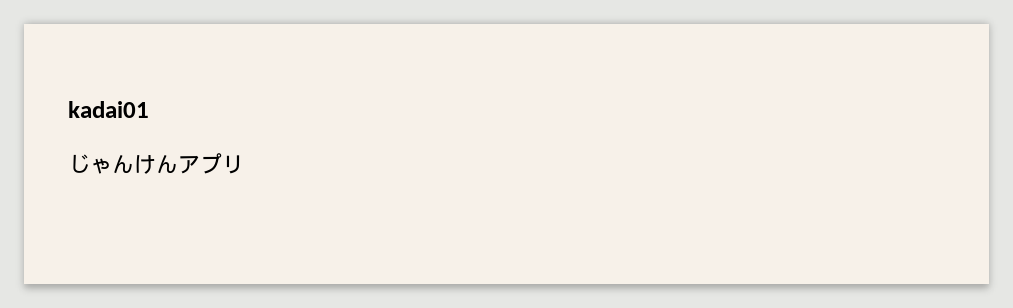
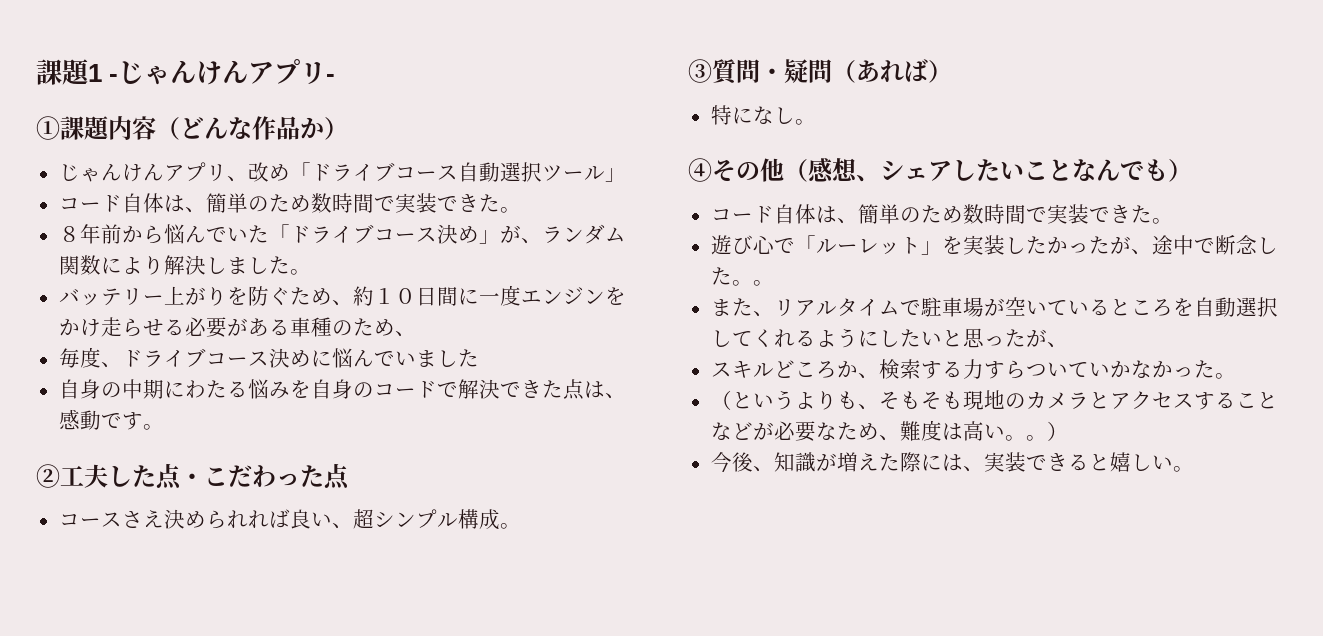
- kadai01
- じゃんけんアプリ
+ 課題1 -じゃんけんアプリ-
+ ①課題内容（どんな作品か）
+ じゃんけんアプリ、改め「ドライブコース自動選択ツール」
+ コード自体は、簡単のため数時間で実装できた。
+ ８年前から悩んでいた「ドライブコース決め」が、ランダム関数により解決しました。
+ バッテリー上がりを防ぐため、約１０日間に一度エンジンをかけ走らせる必要がある車種のため、
+ 毎度、ドライブコース決めに悩んでいました
+ 自身の中期にわたる悩みを自身のコードで解決できた点は、感動です。
+ ②工夫した点・こだわった点
+ コースさえ決められれば良い、超シンプル構成。
+ ③質問・疑問（あれば）
+ 特になし。
+ ④その他（感想、シェアしたいことなんでも）
+ コード自体は、簡単のため数時間で実装できた。
+ 遊び心で「ルーレット」を実装したかったが、途中で断念した。。
+ また、リアルタイムで駐車場が空いているところを自動選択してくれるようにしたいと思ったが、
+ スキルどころか、検索する力すらついていかなかった。
+ （というよりも、そもそも現地のカメラとアクセスすることなどが必要なため、難度は高い。。）
+ 今後、知識が増えた際には、実装できると嬉しい。

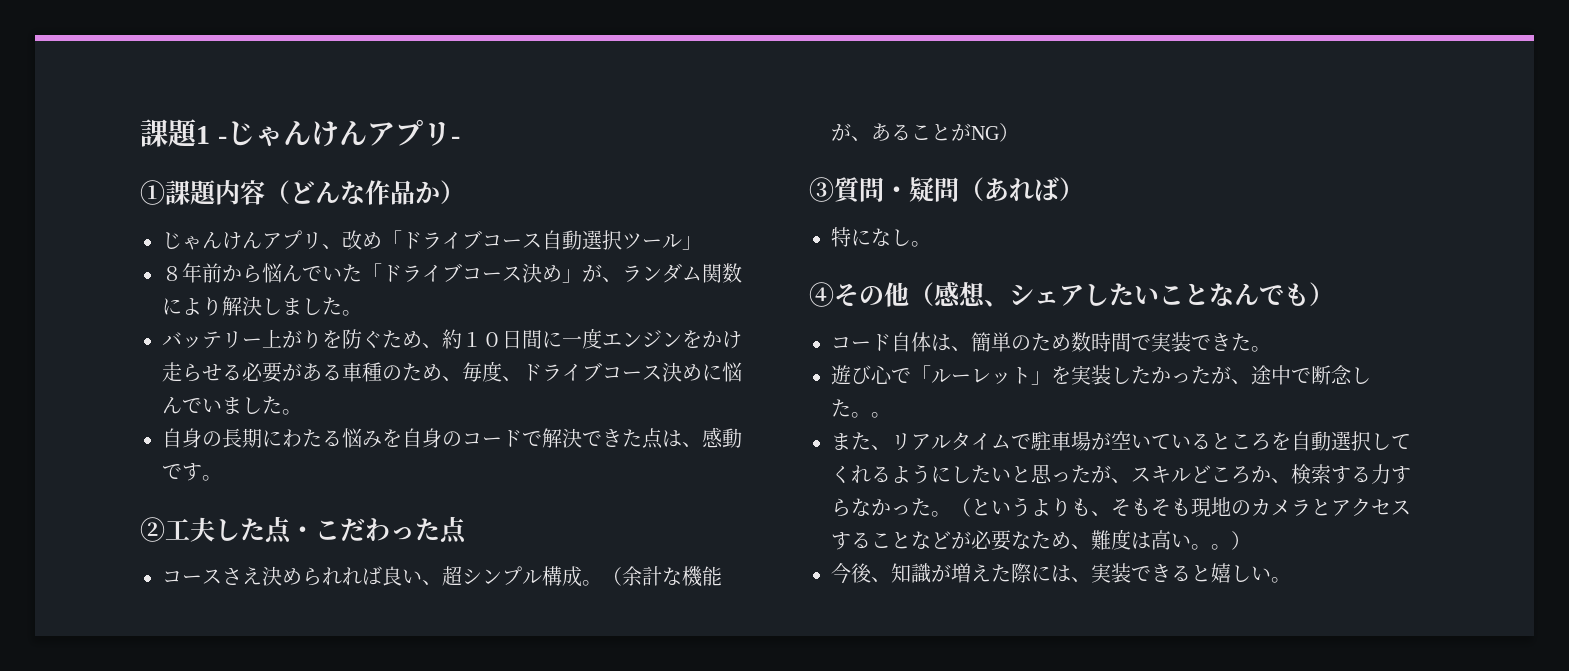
  じゃんけんアプリ、改め「ドライブコース自動選択ツール」
- コード自体は、簡単のため数時間で実装できた。
- バッテリー上がりを防ぐため、約１０日間に一度エンジンをかけ走らせる必要がある車種のため、
- 毎度、ドライブコース決めに悩んでいました
- 自身の中期にわたる悩みを自身のコードで解決できた点は、感動です。
+ バッテリー上がりを防ぐため、約１０日間に一度エンジンをかけ走らせる必要がある車種のため、毎度、ドライブコース決めに悩んでいました。
+ 自身の長期にわたる悩みを自身のコードで解決できた点は、感動です。
+ （余計な機能が、あることがNG）
- また、リアルタイムで駐車場が空いているところを自動選択してくれるようにしたいと思ったが、
- スキルどころか、検索する力すらついていかなかった。
- （というよりも、そもそも現地のカメラとアクセスすることなどが必要なため、難度は高い。
+ また、リアルタイムで駐車場が空いているところを自動選択してくれるようにしたいと思ったが、スキルどころか、検索する力すらなかった。（というよりも、そもそも現地のカメラとアクセスすることなどが必要なため、難度は高い。

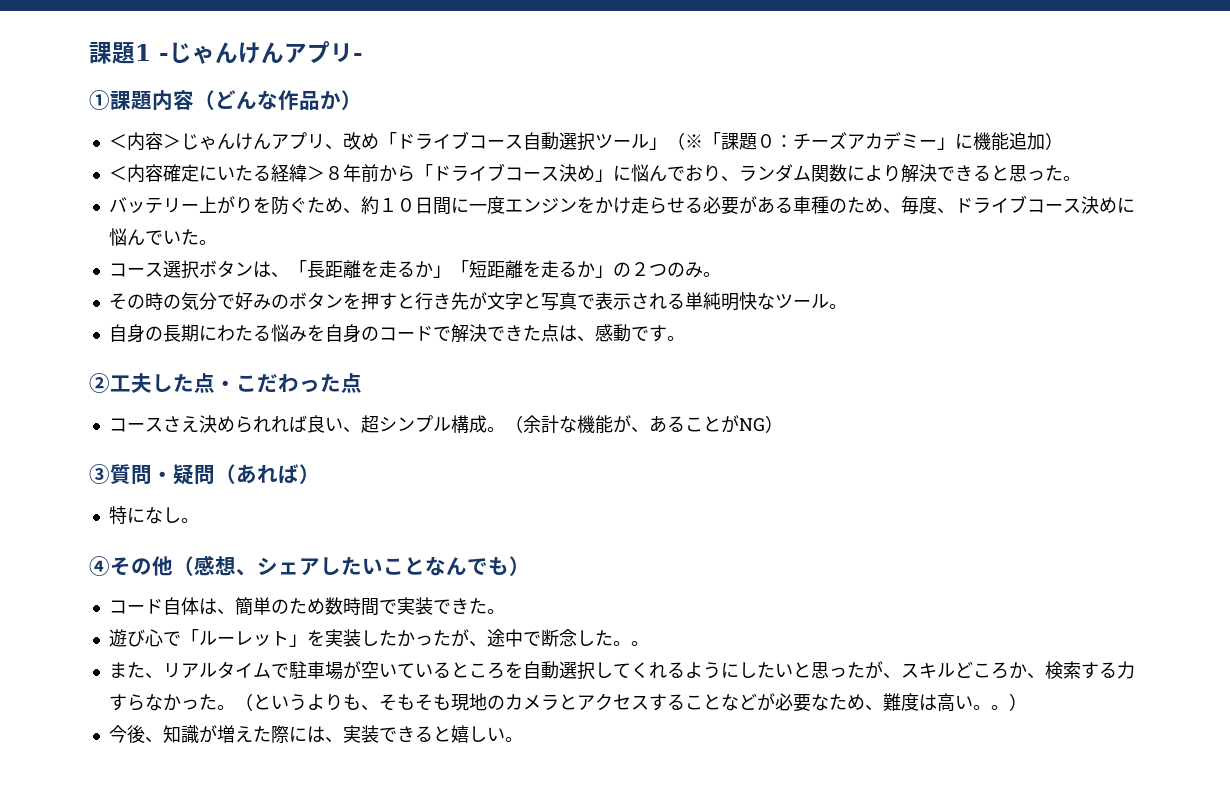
- じゃんけんアプリ、改め「ドライブコース自動選択ツール」
- ８年前から悩んでいた「ドライブコース決め」が、ランダム関数により解決しました。
+ ＜内容＞じゃんけんアプリ、改め「ドライブコース自動選択ツール」（※「課題０：チーズアカデミー」に機能追加）
+ ＜内容確定にいたる経緯＞８年前から「ドライブコース決め」に悩んでおり、ランダム関数により解決できると思った。
- バッテリー上がりを防ぐため、約１０日間に一度エンジンをかけ走らせる必要がある車種のため、毎度、ドライブコース決めに悩んでいました。
+ バッテリー上がりを防ぐため、約１０日間に一度エンジンをかけ走らせる必要がある車種のため、毎度、ドライブコース決めに悩んでいた。
+ コース選択ボタンは、「長距離を走るか」「短距離を走るか」の２つのみ。
+ その時の気分で好みのボタンを押すと行き先が文字と写真で表示される単純明快なツール。

